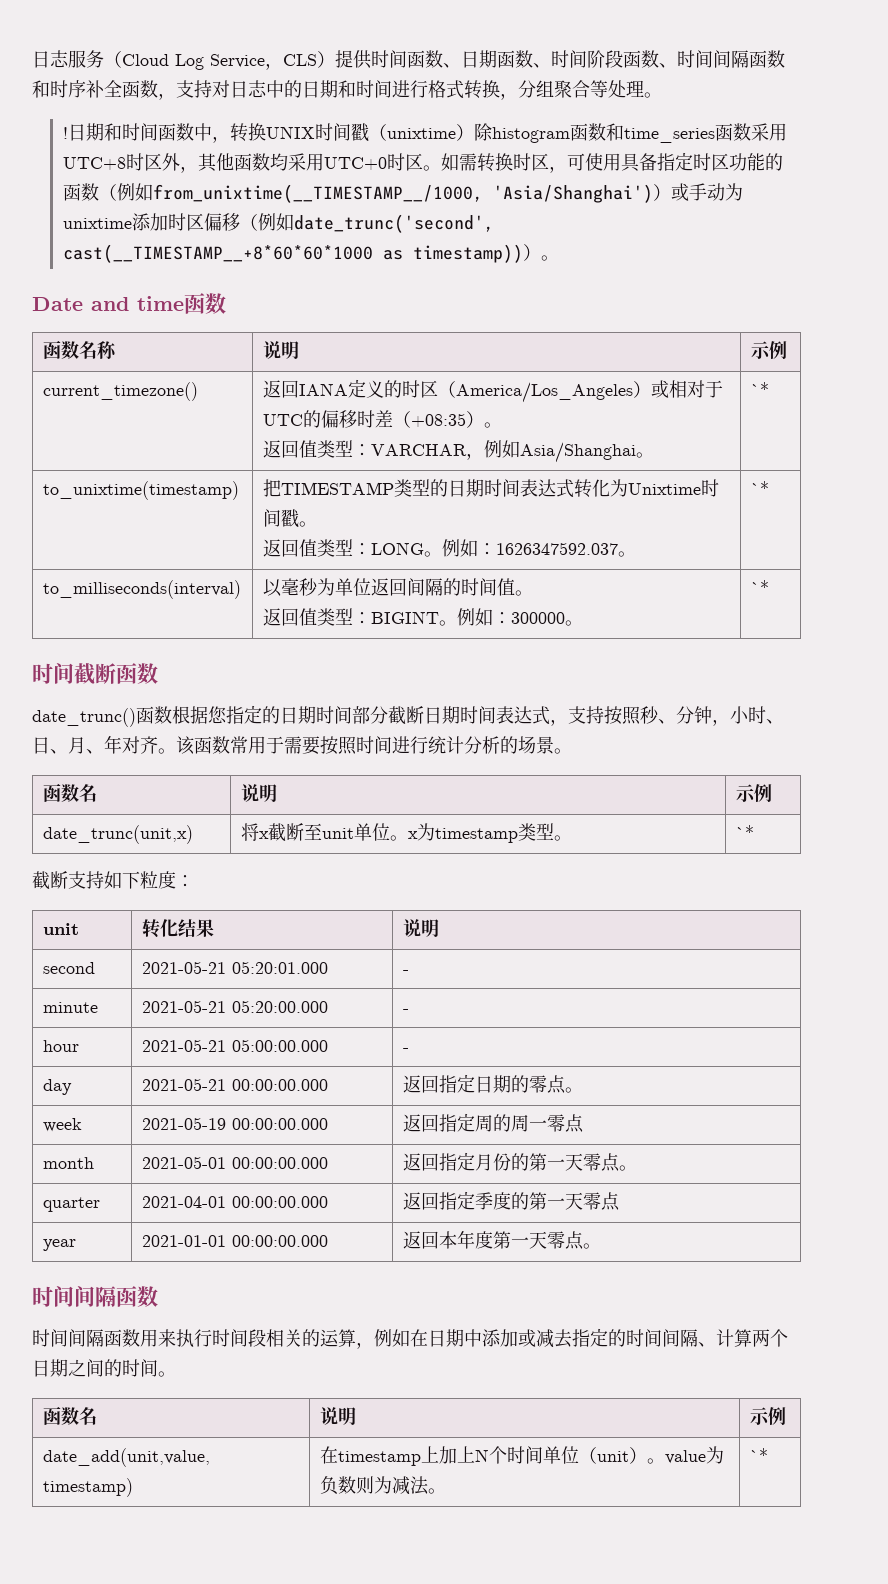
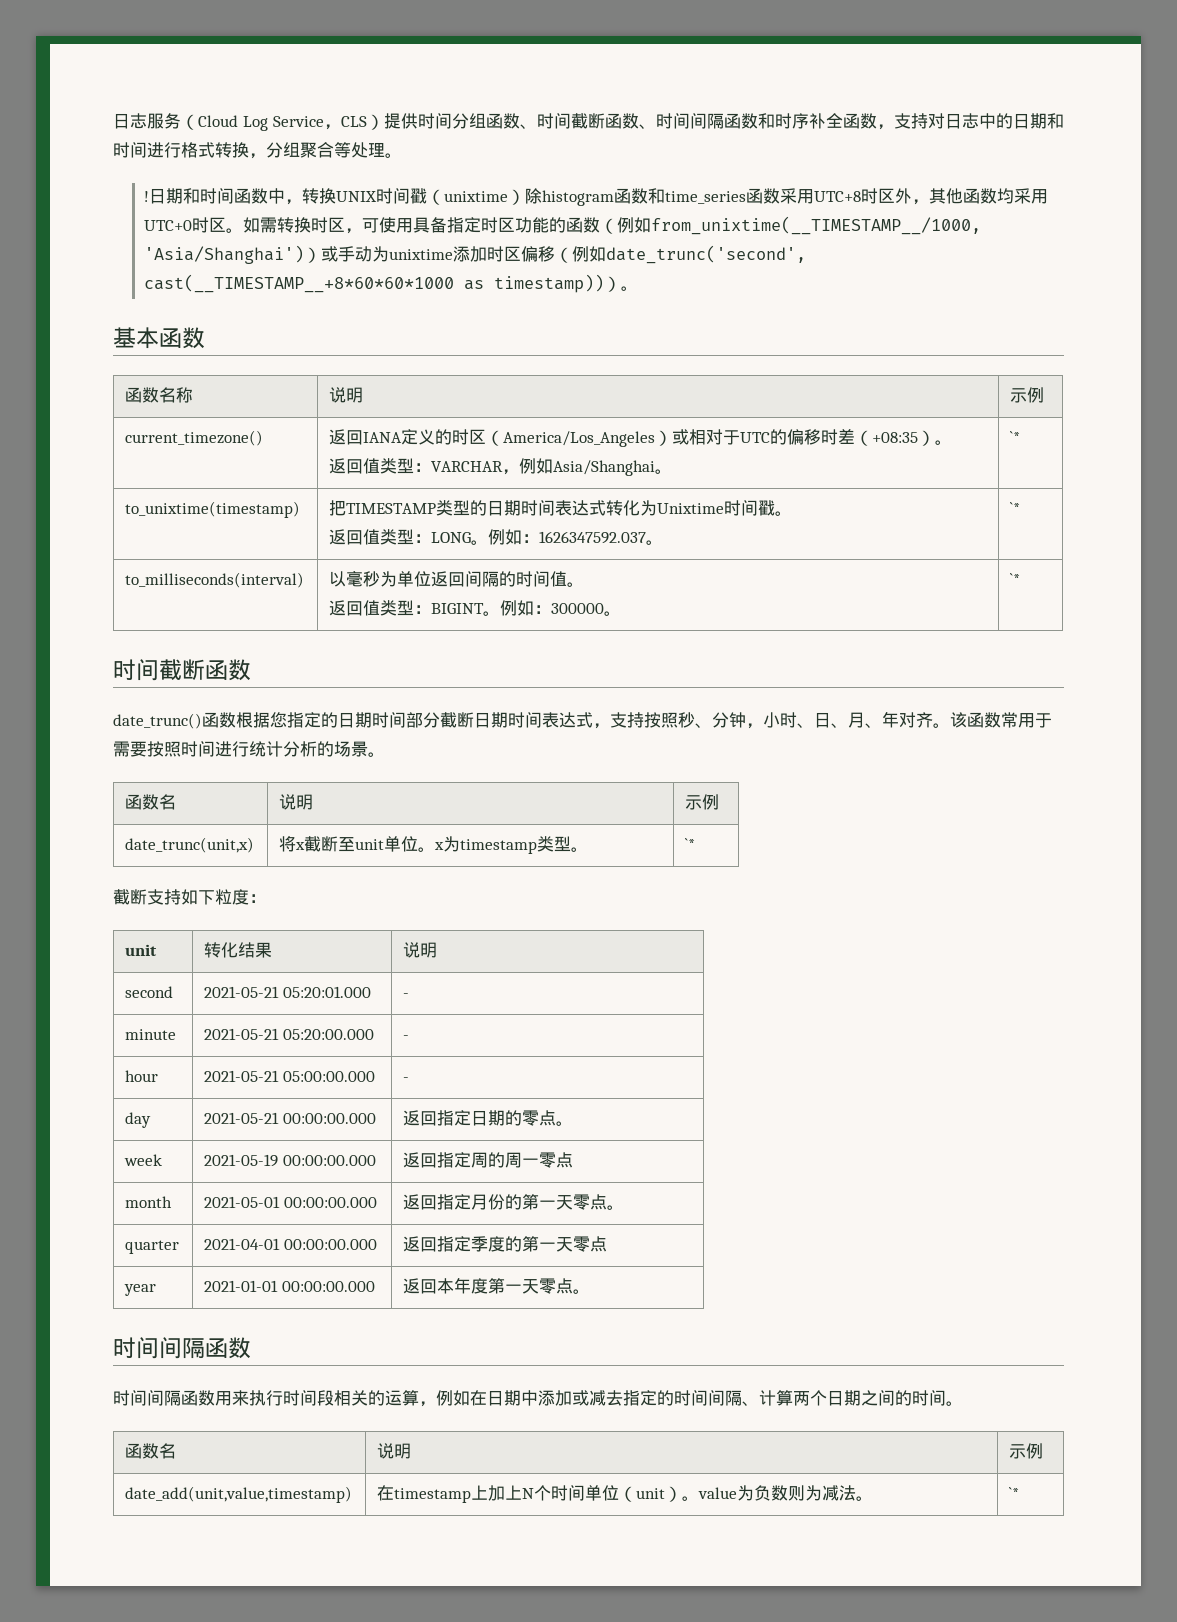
- 日志服务（Cloud Log Service，CLS）提供时间函数、日期函数、时间阶段函数、时间间隔函数和时序补全函数，支持对日志中的日期和时间进行格式转换，分组聚合等处理。
+ 日志服务（Cloud Log Service，CLS）提供时间分组函数、时间截断函数、时间间隔函数和时序补全函数，支持对日志中的日期和时间进行格式转换，分组聚合等处理。
- Date and time函数
+ 基本函数

